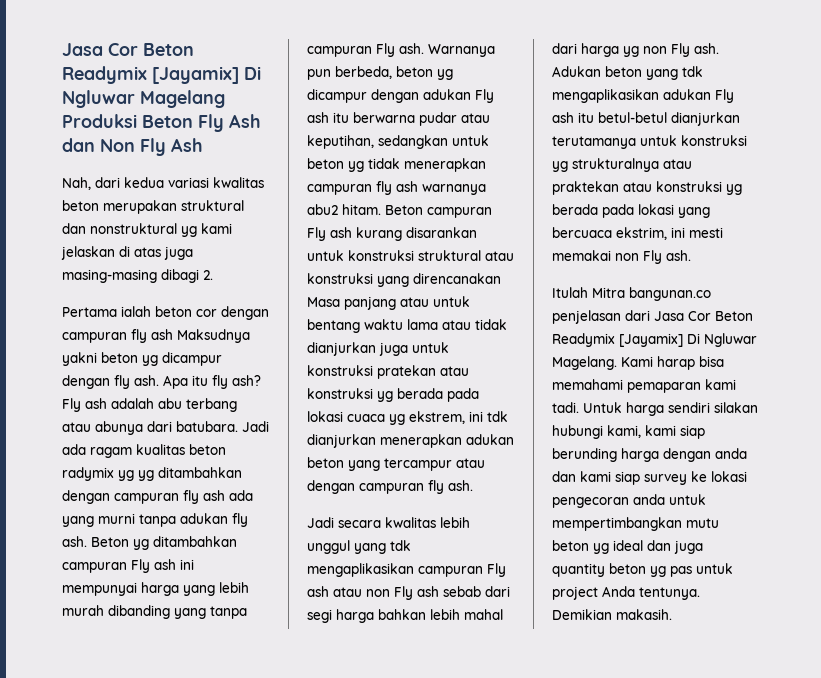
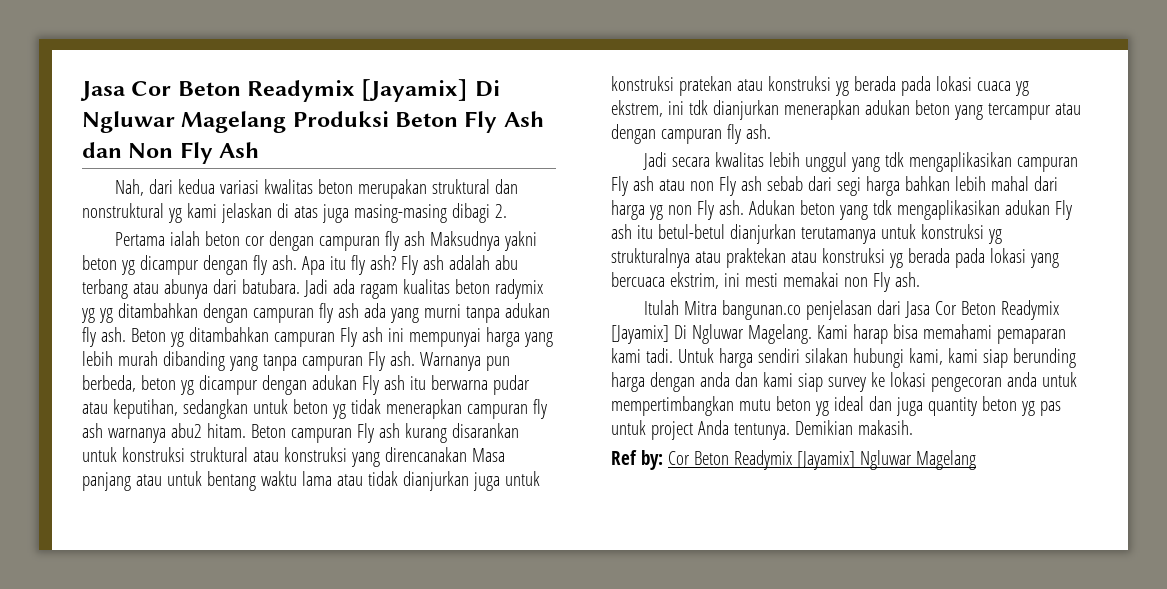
+ Ref by: Cor Beton Readymix [Jayamix] Ngluwar Magelang

